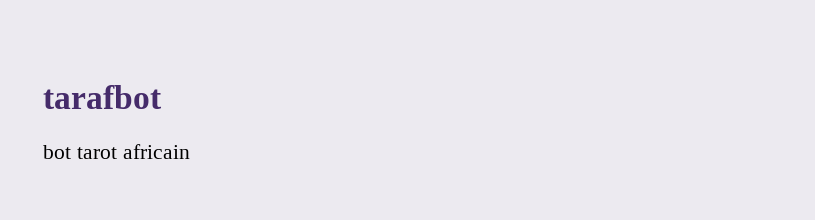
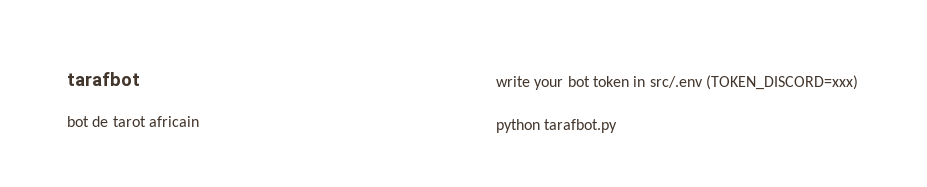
- bot tarot africain
+ bot de tarot africain
+ write your bot token in src/.env (TOKEN_DISCORD=xxx)
+ python tarafbot.py

